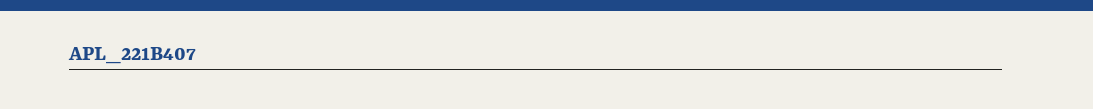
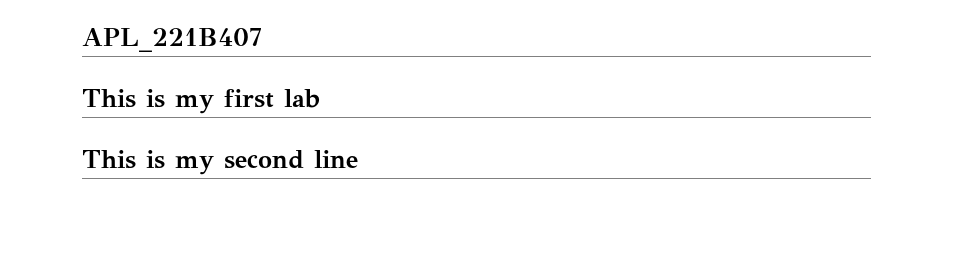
+ This is my first lab
+ This is my second line

